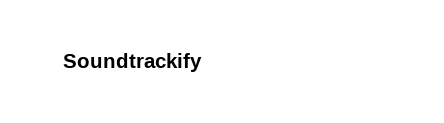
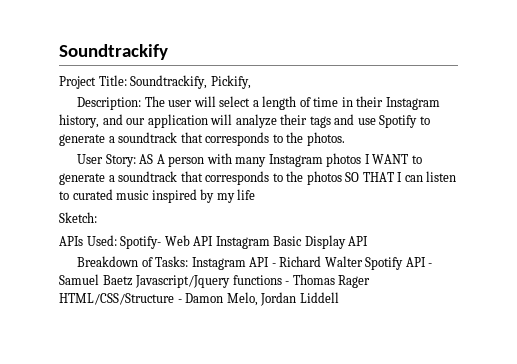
+ Project Title: Soundtrackify, Pickify,
+ Description: The user will select a length of time in their Instagram history, and our application will analyze their tags and use Spotify to generate a soundtrack that corresponds to the photos.
+ User Story: AS A person with many Instagram photos I WANT to generate a soundtrack that corresponds to the photos SO THAT I can listen to curated music inspired by my life
+ Sketch:
+ APIs Used: Spotify- Web API Instagram Basic Display API
+ Breakdown of Tasks: Instagram API - Richard Walter Spotify API - Samuel Baetz Javascript/Jquery functions - Thomas Rager HTML/CSS/Structure - Damon Melo, Jordan Liddell

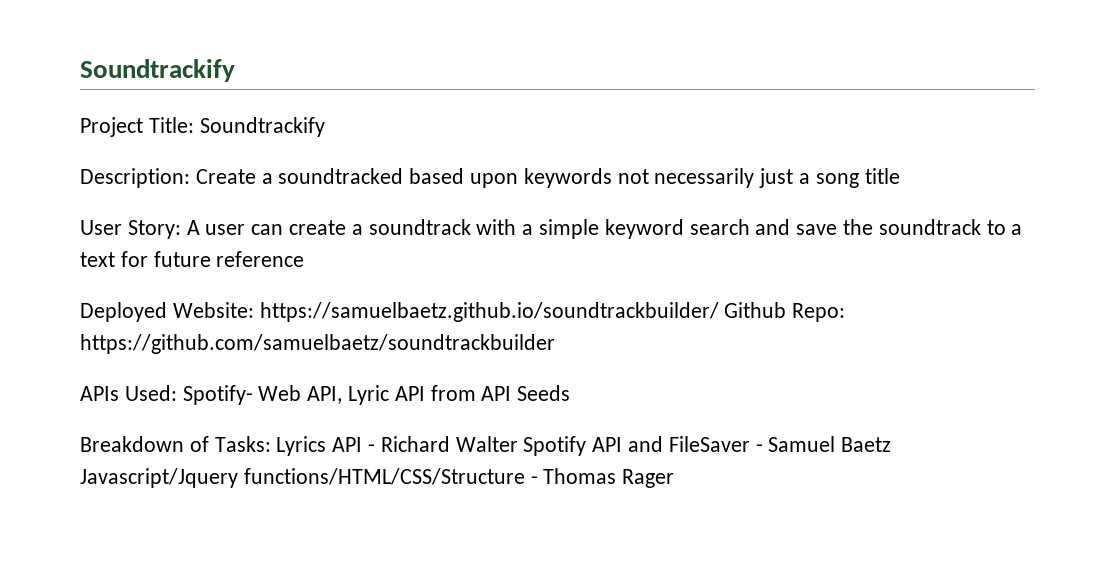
- Project Title: Soundtrackify, Pickify,
+ Project Title: Soundtrackify
- Description: The user will select a length of time in their Instagram history, and our application will analyze their tags and use Spotify to generate a soundtrack that corresponds to the photos.
- User Story: AS A person with many Instagram photos I WANT to generate a soundtrack that corresponds to the photos SO THAT I can listen to curated music inspired by my life
- Sketch:
+ Description: Create a soundtracked based upon keywords not necessarily just a song title
+ User Story: A user can create a soundtrack with a simple keyword search and save the soundtrack to a text for future reference
+ Deployed Website: https://samuelbaetz.github.io/soundtrackbuilder/ Github Repo: https://github.com/samuelbaetz/soundtrackbuilder
- APIs Used: Spotify- Web API Instagram Basic Display API
+ APIs Used: Spotify- Web API, Lyric API from API Seeds
- Breakdown of Tasks: Instagram API - Richard Walter Spotify API - Samuel Baetz Javascript/Jquery functions - Thomas Rager HTML/CSS/Structure - Damon Melo, Jordan Liddell
+ Breakdown of Tasks: Lyrics API - Richard Walter Spotify API and FileSaver - Samuel Baetz Javascript/Jquery functions/HTML/CSS/Structure - Thomas Rager

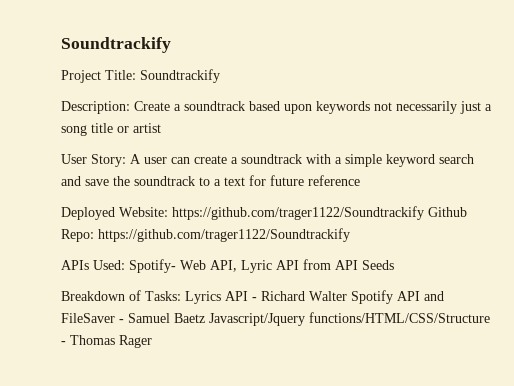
- Description: Create a soundtracked based upon keywords not necessarily just a song title
+ Description: Create a soundtrack based upon keywords not necessarily just a song title or artist
- Deployed Website: https://samuelbaetz.github.io/soundtrackbuilder/ Github Repo: https://github.com/samuelbaetz/soundtrackbuilder
+ Deployed Website: https://github.com/trager1122/Soundtrackify Github Repo: https://github.com/trager1122/Soundtrackify

